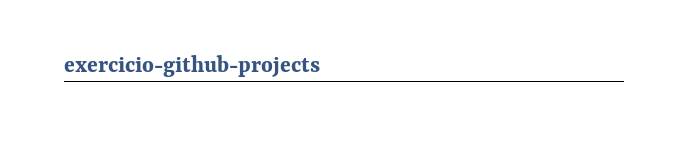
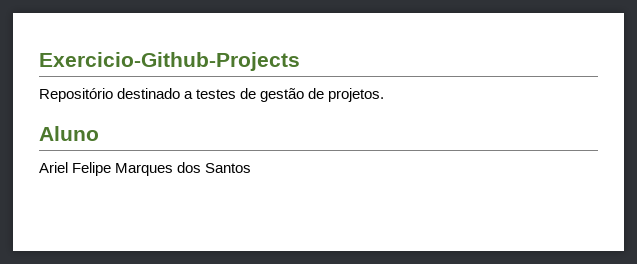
- exercicio-github-projects
+ Exercicio-Github-Projects
+ Repositório destinado a testes de gestão de projetos.
+ Aluno
+ Ariel Felipe Marques dos Santos

